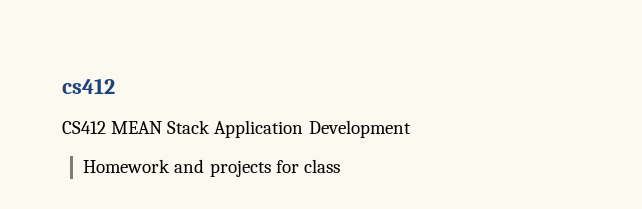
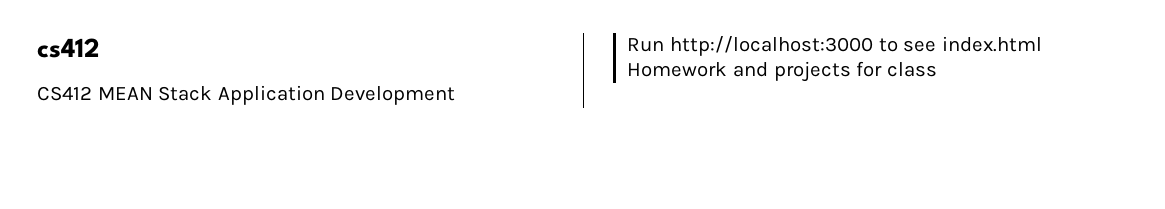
- Homework and projects for class
+ Run http://localhost:3000 to see index.html Homework and projects for class

